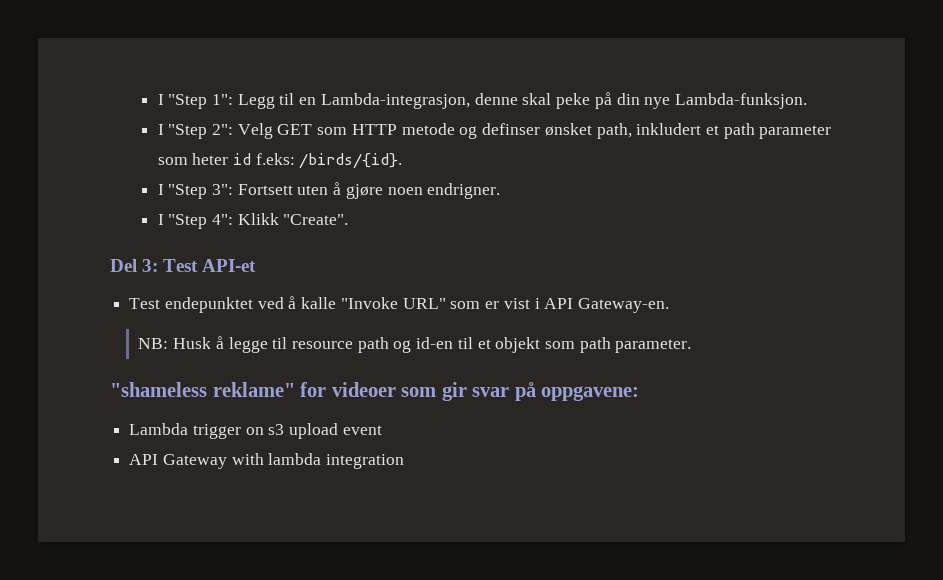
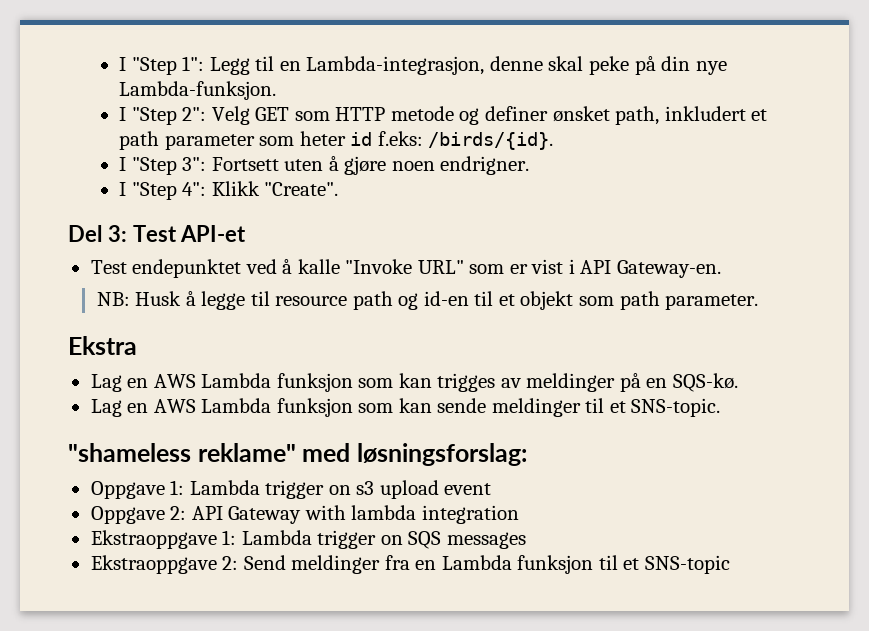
- I "Step 2": Velg GET som HTTP metode og definser ønsket path, inkludert et path parameter som heter id f.eks: /birds/{id}.
+ I "Step 2": Velg GET som HTTP metode og definer ønsket path, inkludert et path parameter som heter id f.eks: /birds/{id}.
- "shameless reklame" for videoer som gir svar på oppgavene:
- Lambda trigger on s3 upload event
+ Ekstra
+ Lag en AWS Lambda funksjon som kan trigges av meldinger på en SQS-kø.
+ Lag en AWS Lambda funksjon som kan sende meldinger til et SNS-topic.
+ "shameless reklame" med løsningsforslag:
+ Oppgave 1: Lambda trigger on s3 upload event
- API Gateway with lambda integration
+ Oppgave 2: API Gateway with lambda integration
+ Ekstraoppgave 1: Lambda trigger on SQS messages
+ Ekstraoppgave 2: Send meldinger fra en Lambda funksjon til et SNS-topic

